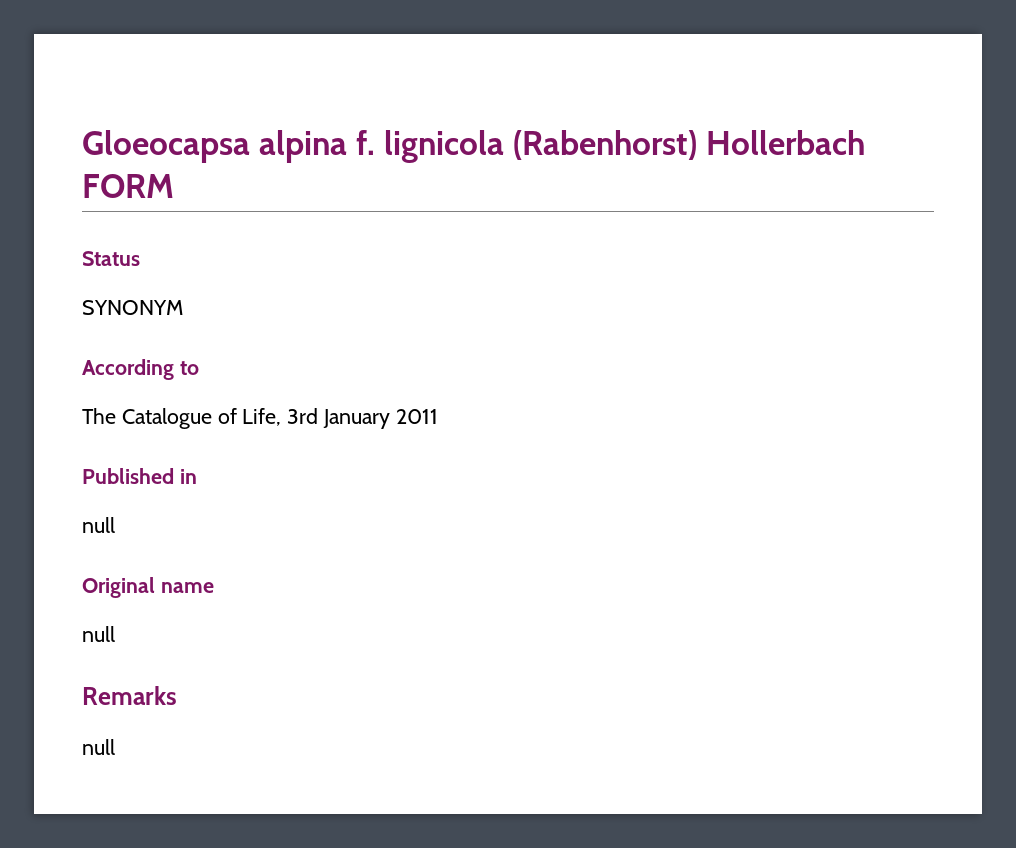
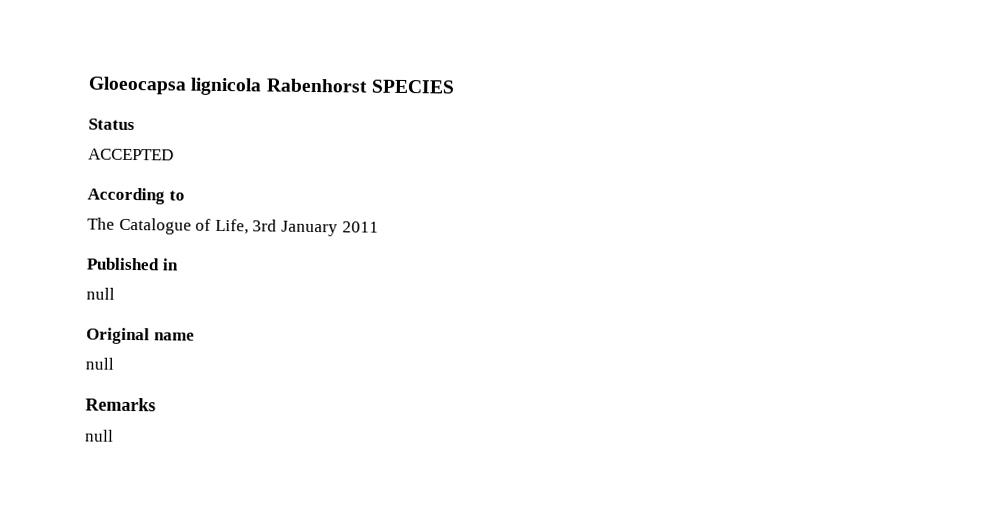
- Gloeocapsa alpina f. lignicola (Rabenhorst) Hollerbach FORM
+ Gloeocapsa lignicola Rabenhorst SPECIES
- SYNONYM
+ ACCEPTED

